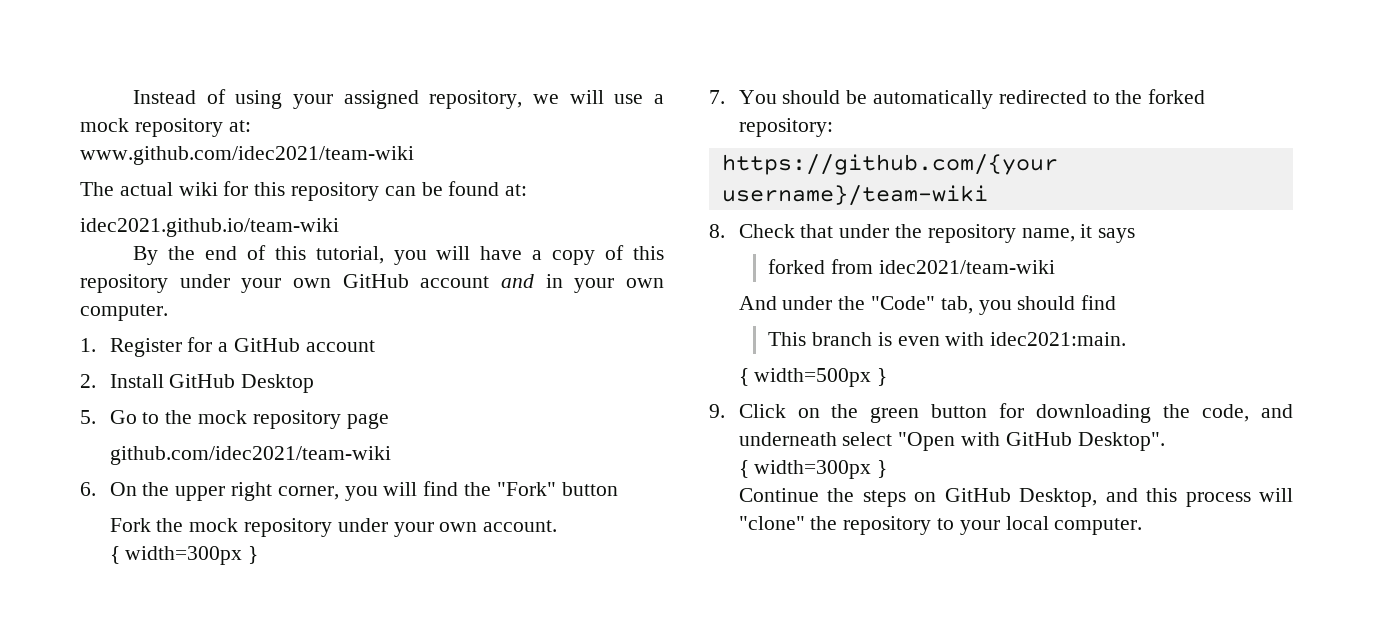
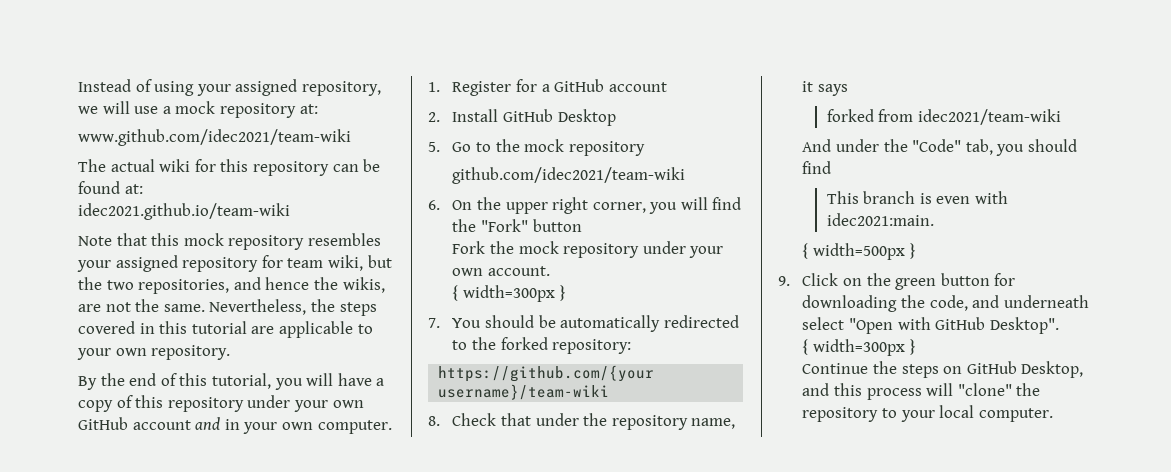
+ Note that this mock repository resembles your assigned repository for team wiki, but the two repositories, and hence the wikis, are not the same. Nevertheless, the steps covered in this tutorial are applicable to your own repository.
- 5. Go to the mock repository page
+ 5. Go to the mock repository

